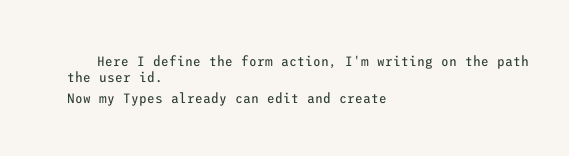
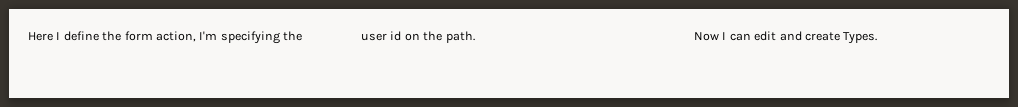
- Here I define the form action, I'm writing on the path the user id.
- Now my Types already can edit and create
+ Here I define the form action, I'm specifying the user id on the path.
+ Now I can edit and create Types.

